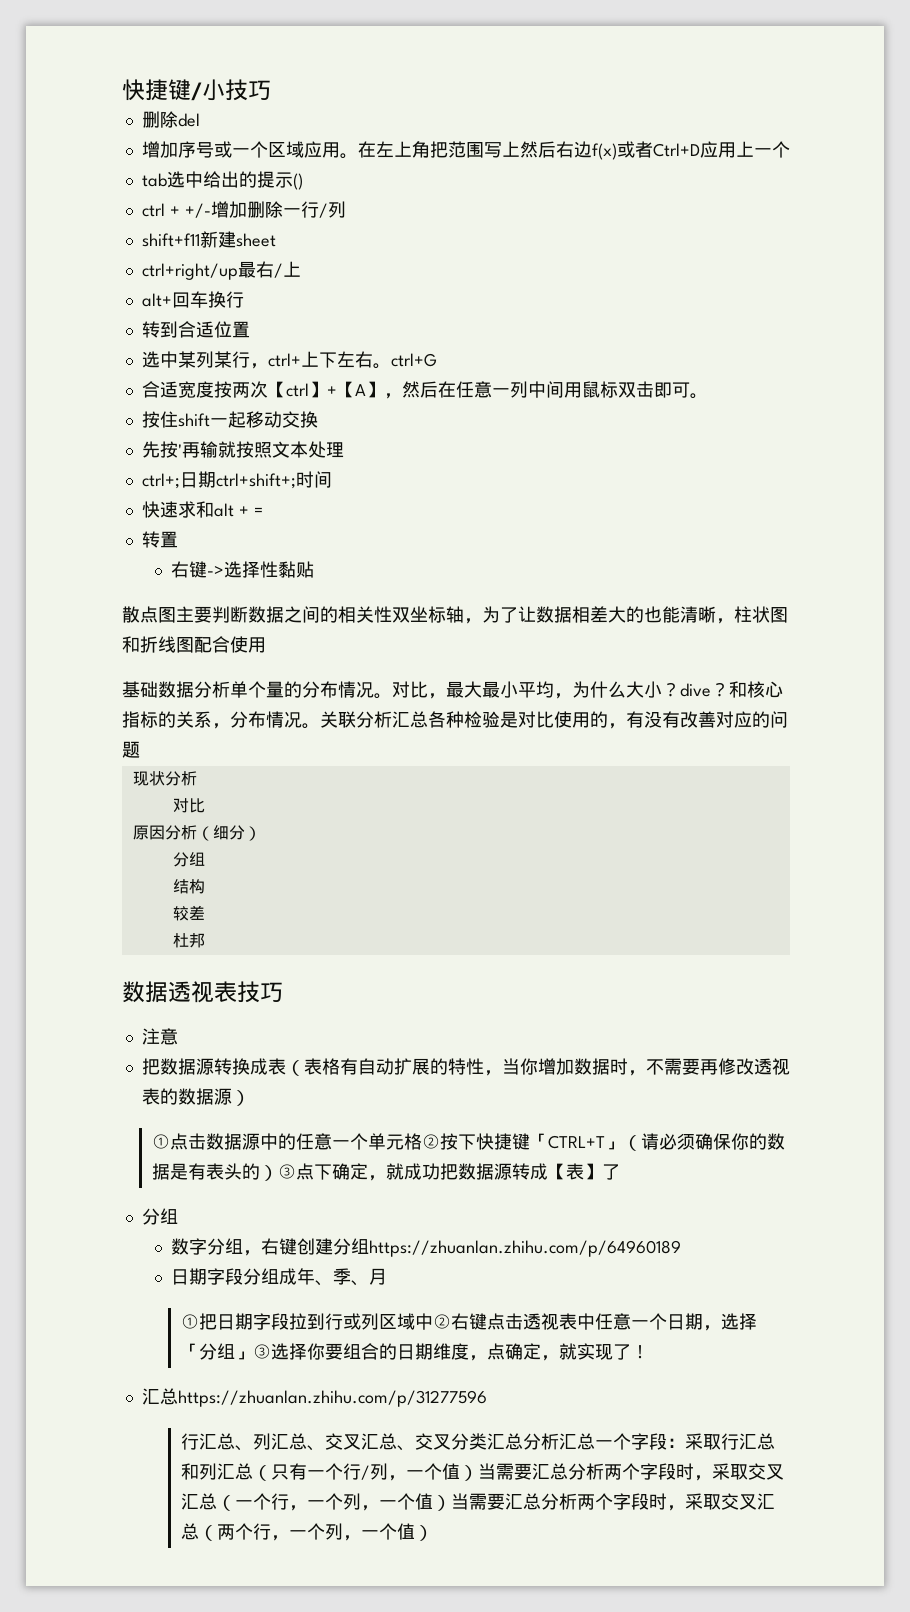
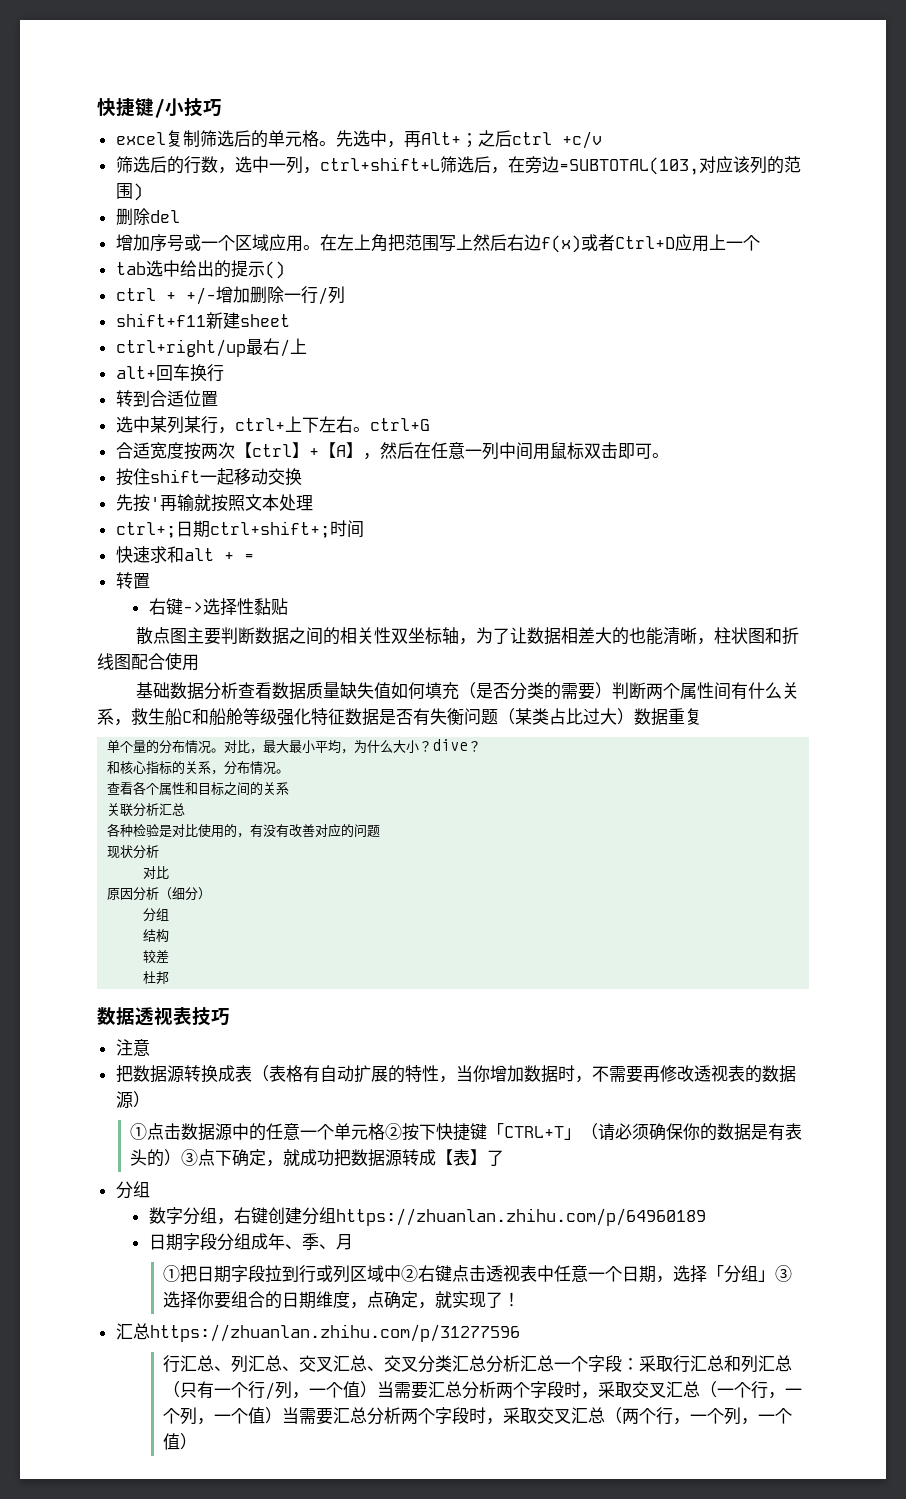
+ excel复制筛选后的单元格。先选中，再Alt+；之后ctrl +c/v
+ 筛选后的行数，选中一列，ctrl+shift+L筛选后，在旁边=SUBTOTAL(103,对应该列的范围)
- 基础数据分析单个量的分布情况。
+ 基础数据分析查看数据质量缺失值如何填充（是否分类的需要）判断两个属性间有什么关系，救生船C和船舱等级强化特征数据是否有失衡问题（某类占比过大）数据重复
+ 单个量的分布情况。
- 对比，最大最小平均，为什么大小？dive？和核心指标的关系，分布情况。关联分析汇总各种检验是对比使用的，有没有改善对应的问题
+ 对比，最大最小平均，为什么大小？dive？
+ 和核心指标的关系，分布情况。
+ 查看各个属性和目标之间的关系
+ 关联分析汇总
+ 各种检验是对比使用的，有没有改善对应的问题

